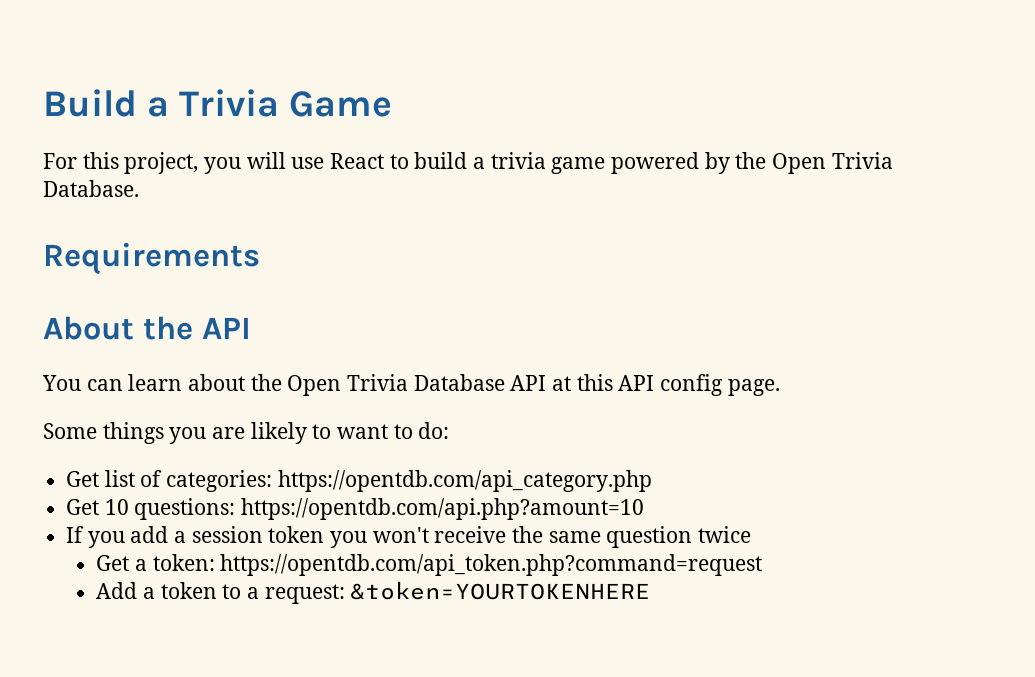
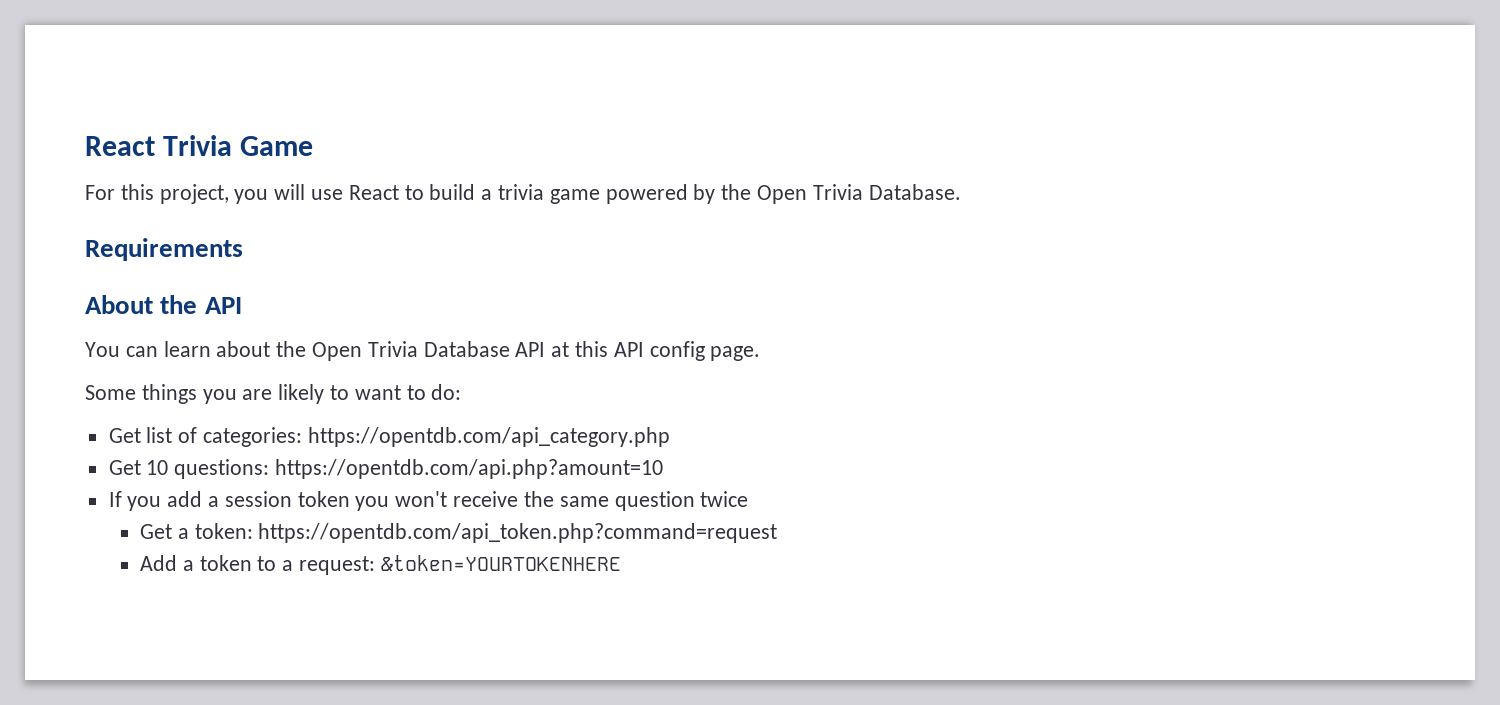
- Build a Trivia Game
+ React Trivia Game

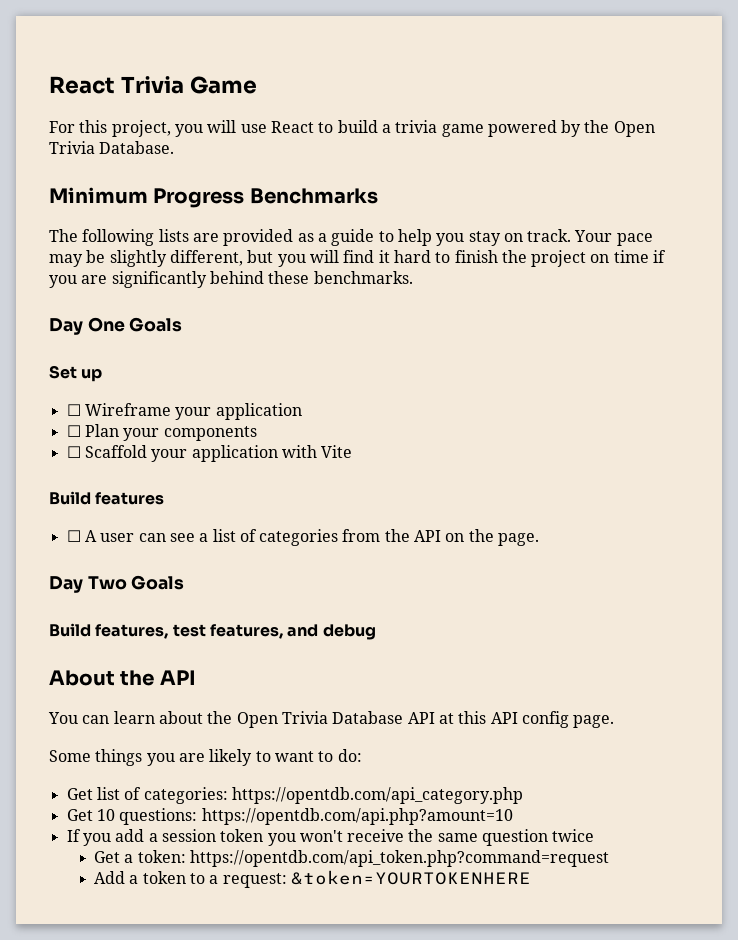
- Requirements
+ Minimum Progress Benchmarks
+ The following lists are provided as a guide to help you stay on track. Your pace may be slightly different, but you will find it hard to finish the project on time if you are significantly behind these benchmarks.
+ Day One Goals
+ Set up
+ ☐ Wireframe your application
+ ☐ Plan your components
+ ☐ Scaffold your application with Vite
+ Build features
+ ☐ A user can see a list of categories from the API on the page.
+ Day Two Goals
+ Build features, test features, and debug

